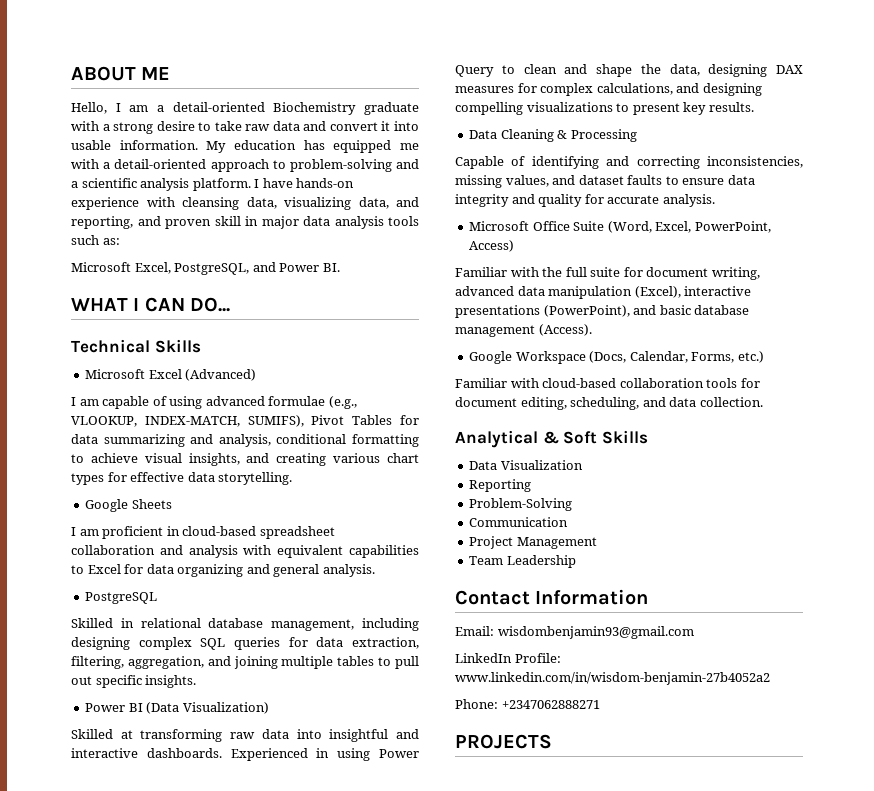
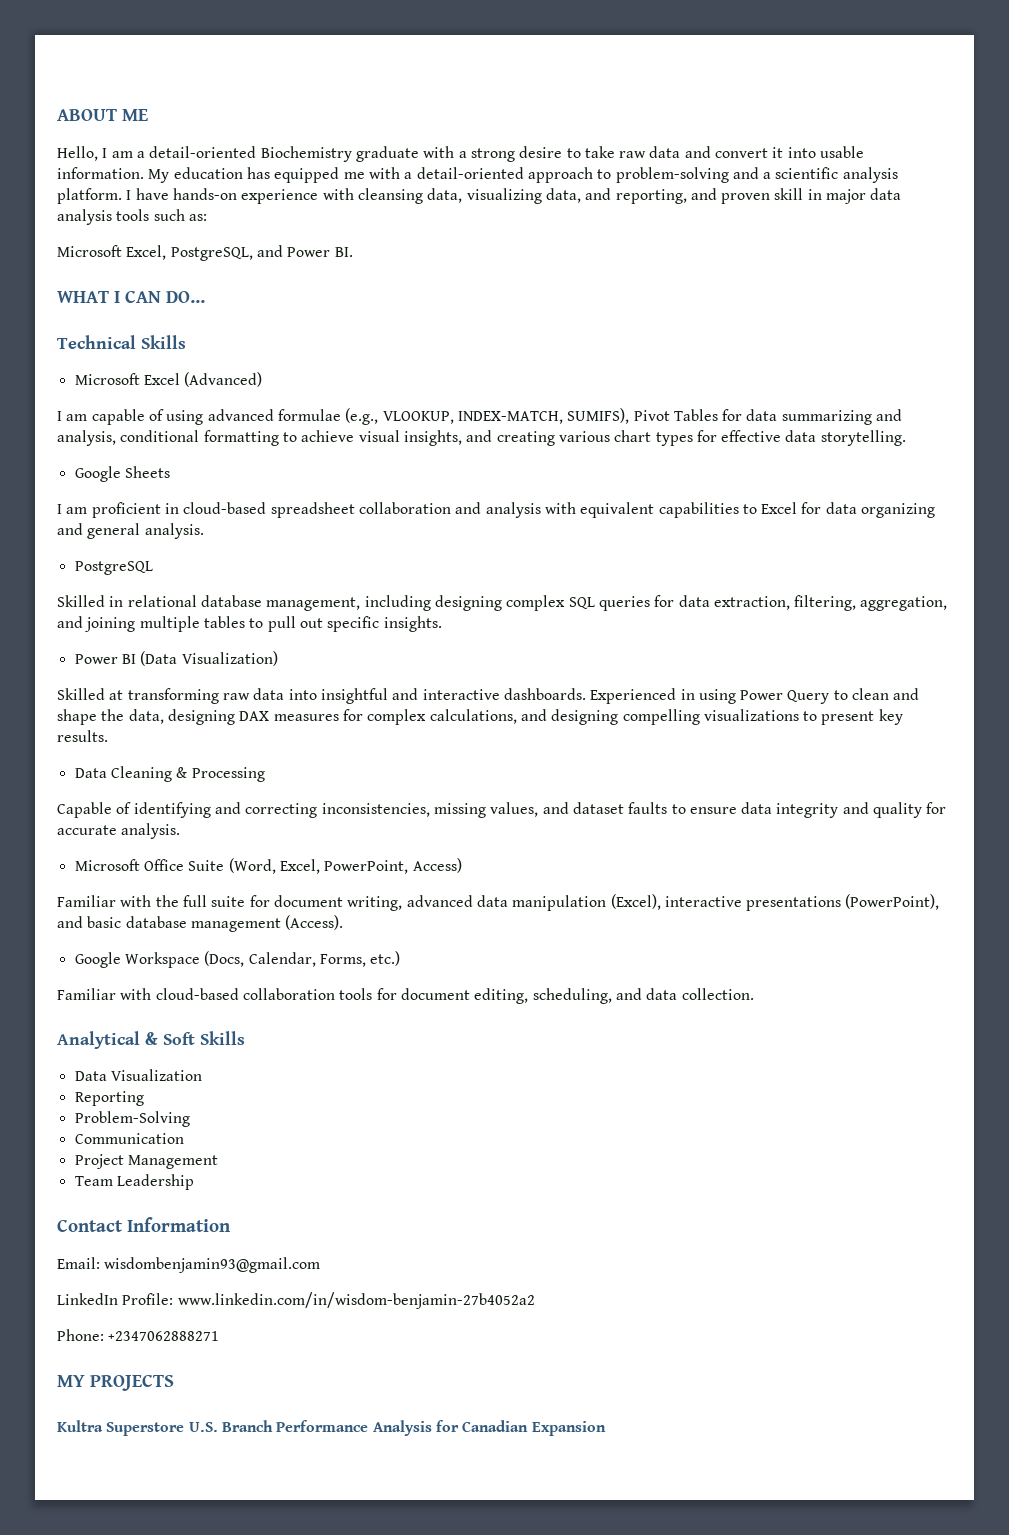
- PROJECTS
+ MY PROJECTS
+ Kultra Superstore U.S. Branch Performance Analysis for Canadian Expansion

